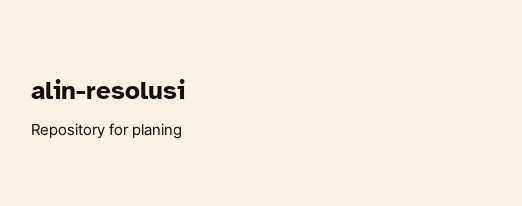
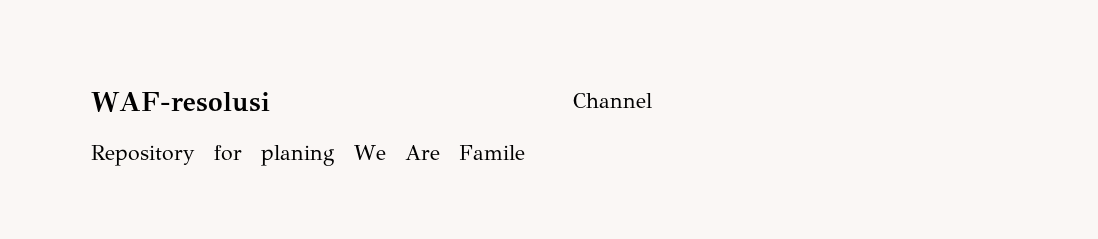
- alin-resolusi
+ WAF-resolusi
- Repository for planing
+ Repository for planing We Are Famile Channel

